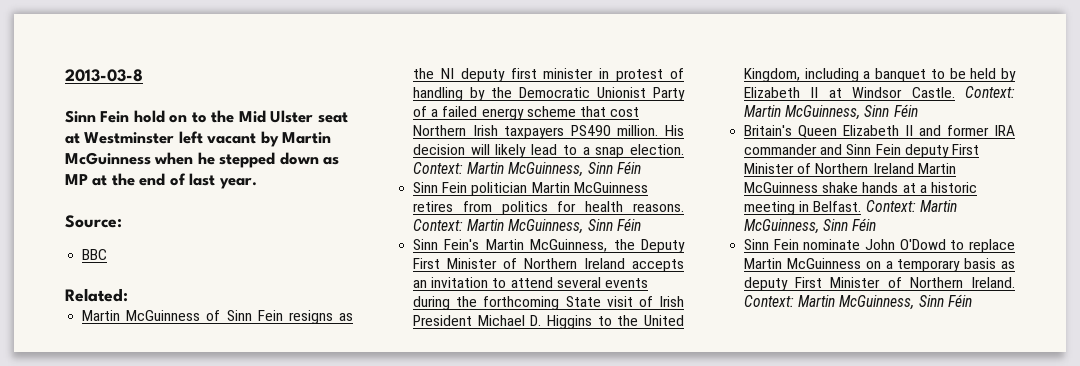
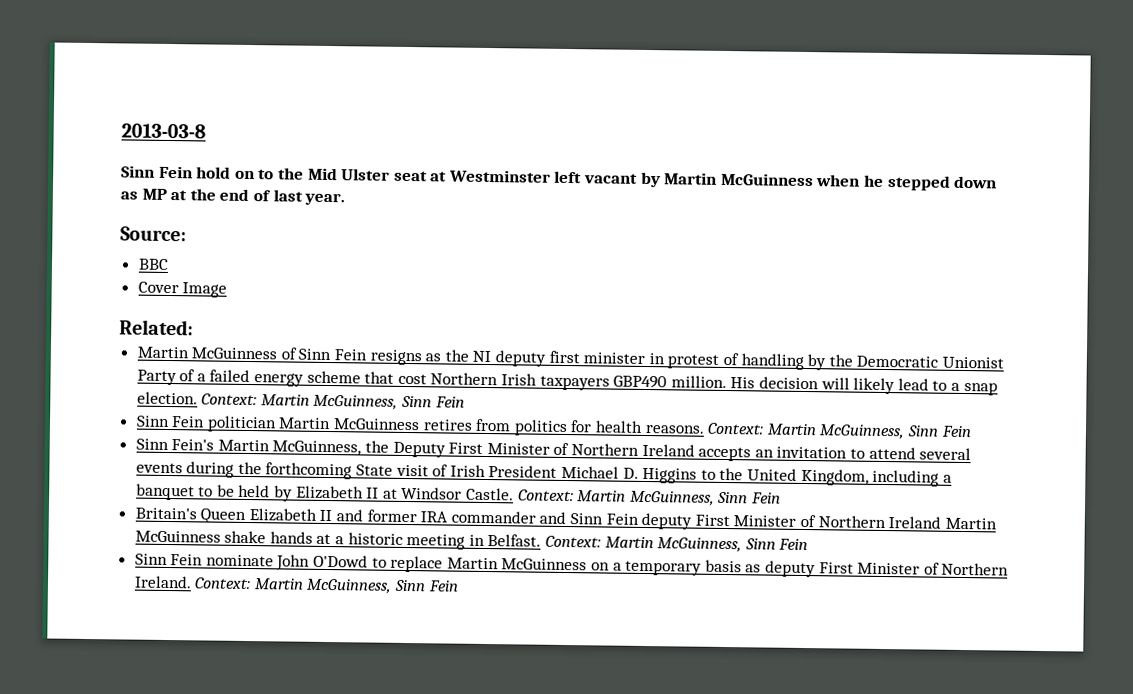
+ Cover Image
- Martin McGuinness of Sinn Fein resigns as the NI deputy first minister in protest of handling by the Democratic Unionist Party of a failed energy scheme that cost Northern Irish taxpayers PS490 million.
+ Martin McGuinness of Sinn Fein resigns as the NI deputy first minister in protest of handling by the Democratic Unionist Party of a failed energy scheme that cost Northern Irish taxpayers GBP490 million.
- His decision will likely lead to a snap election. Context: Martin McGuinness, Sinn Féin
+ His decision will likely lead to a snap election. Context: Martin McGuinness, Sinn Fein
- Sinn Fein politician Martin McGuinness retires from politics for health reasons. Context: Martin McGuinness, Sinn Féin
+ Sinn Fein politician Martin McGuinness retires from politics for health reasons. Context: Martin McGuinness, Sinn Fein
- Sinn Fein's Martin McGuinness, the Deputy First Minister of Northern Ireland accepts an invitation to attend several events during the forthcoming State visit of Irish President Michael D. Higgins to the United Kingdom, including a banquet to be held by Elizabeth II at Windsor Castle. Context: Martin McGuinness, Sinn Féin
+ Sinn Fein's Martin McGuinness, the Deputy First Minister of Northern Ireland accepts an invitation to attend several events during the forthcoming State visit of Irish President Michael D. Higgins to the United Kingdom, including a banquet to be held by Elizabeth II at Windsor Castle. Context: Martin McGuinness, Sinn Fein
- Britain's Queen Elizabeth II and former IRA commander and Sinn Fein deputy First Minister of Northern Ireland Martin McGuinness shake hands at a historic meeting in Belfast. Context: Martin McGuinness, Sinn Féin
+ Britain's Queen Elizabeth II and former IRA commander and Sinn Fein deputy First Minister of Northern Ireland Martin McGuinness shake hands at a historic meeting in Belfast. Context: Martin McGuinness, Sinn Fein
- Sinn Fein nominate John O'Dowd to replace Martin McGuinness on a temporary basis as deputy First Minister of Northern Ireland. Context: Martin McGuinness, Sinn Féin
+ Sinn Fein nominate John O'Dowd to replace Martin McGuinness on a temporary basis as deputy First Minister of Northern Ireland. Context: Martin McGuinness, Sinn Fein

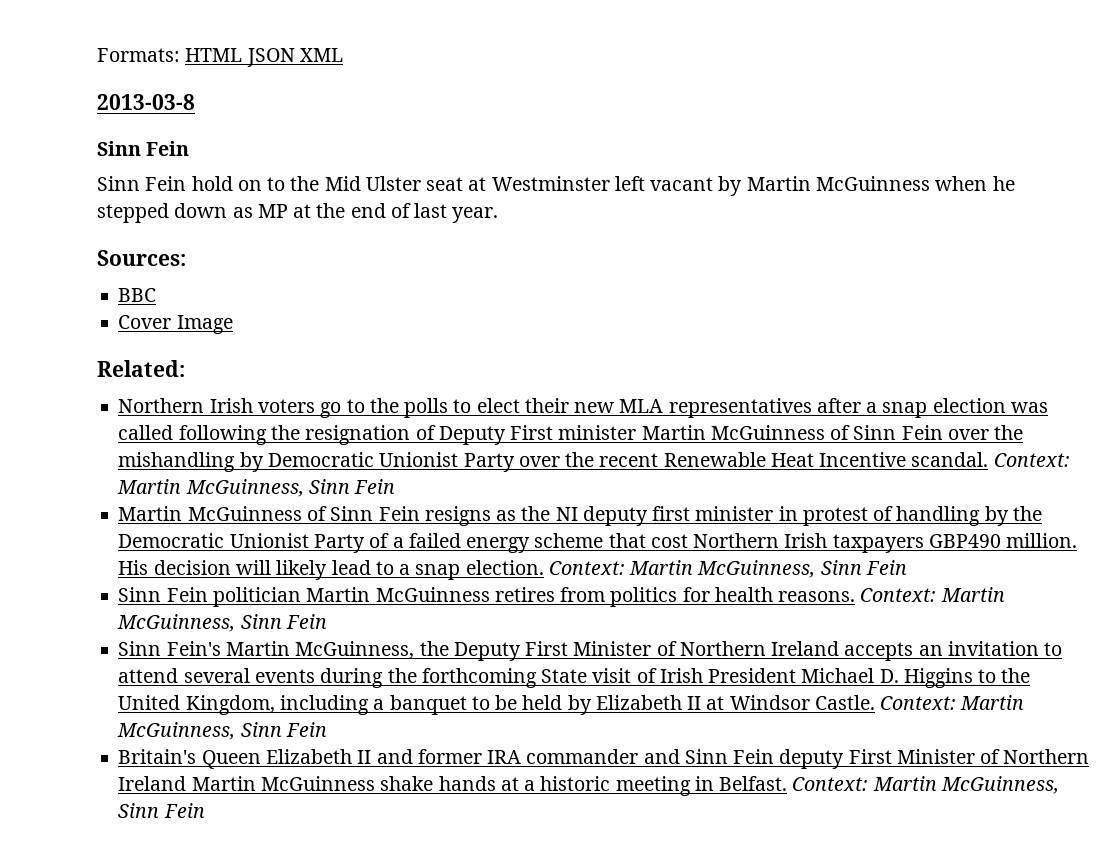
+ Formats: HTML JSON XML
  2013-03-8
+ Sinn Fein
- Source:
+ Sources:
+ Northern Irish voters go to the polls to elect their new MLA representatives after a snap election was called following the resignation of Deputy First minister Martin McGuinness of Sinn Fein over the mishandling by Democratic Unionist Party over the recent Renewable Heat Incentive scandal. Context: Martin McGuinness, Sinn Fein
- Sinn Fein nominate John O'Dowd to replace Martin McGuinness on a temporary basis as deputy First Minister of Northern Ireland. Context: Martin McGuinness, Sinn Fein

